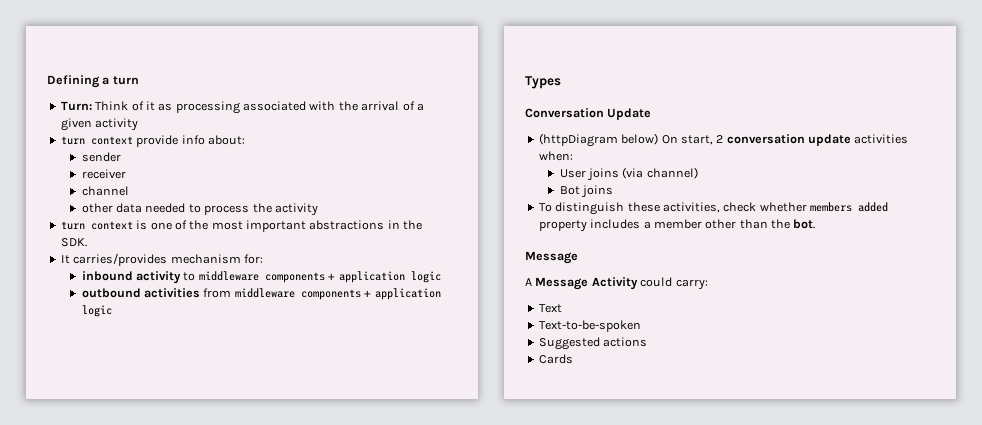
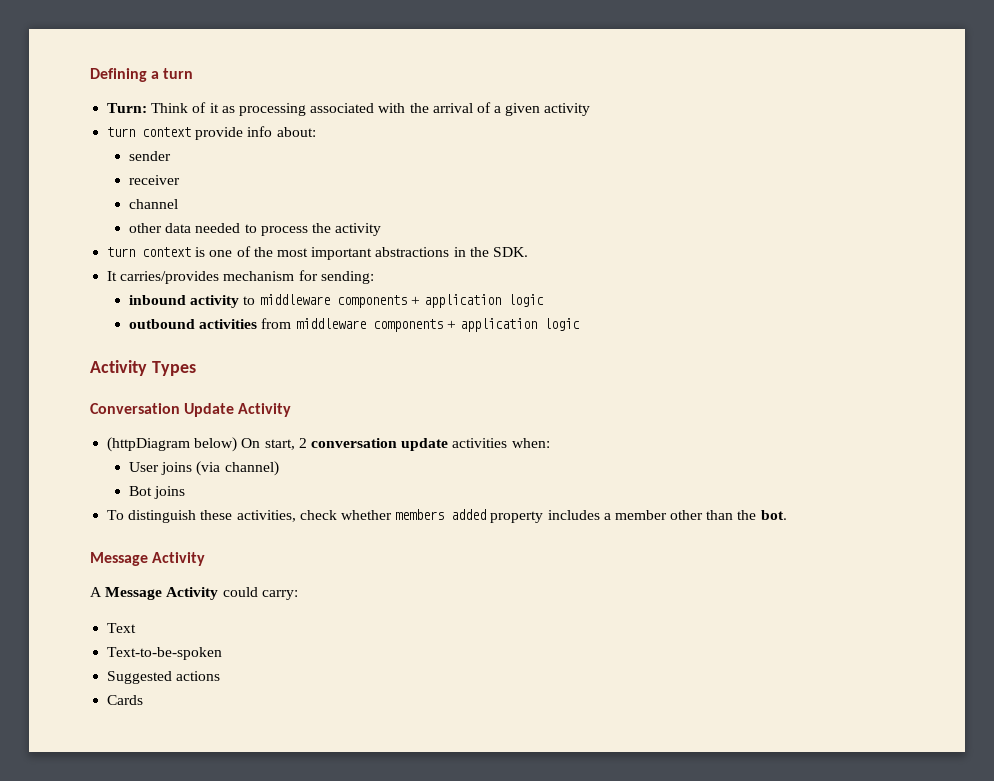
- It carries/provides mechanism for:
+ It carries/provides mechanism for sending:
- Types
+ Activity Types
- Conversation Update
+ Conversation Update Activity
  To distinguish these activities, check whether members added property includes a member other than the bot.
- Message
+ Message Activity

